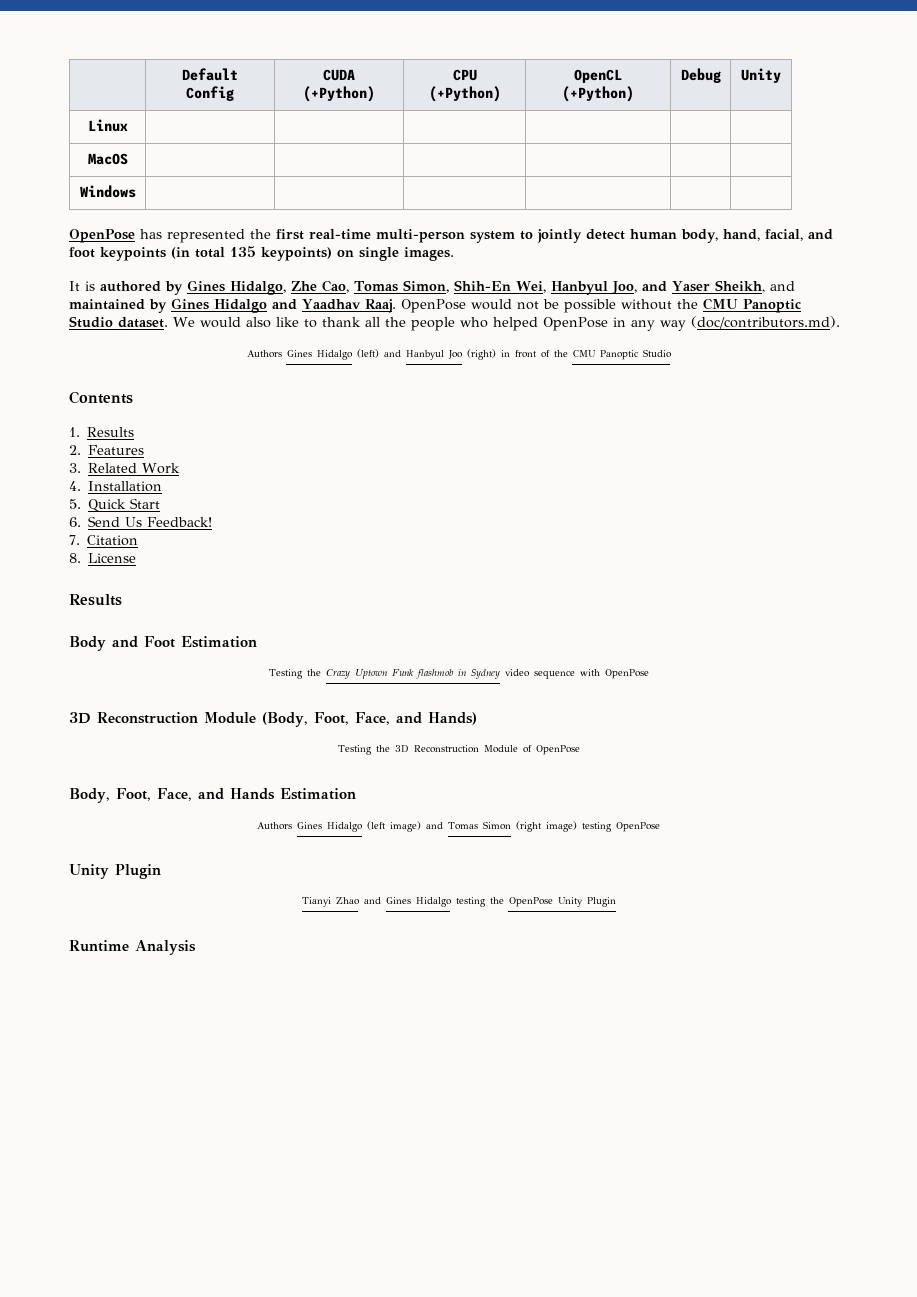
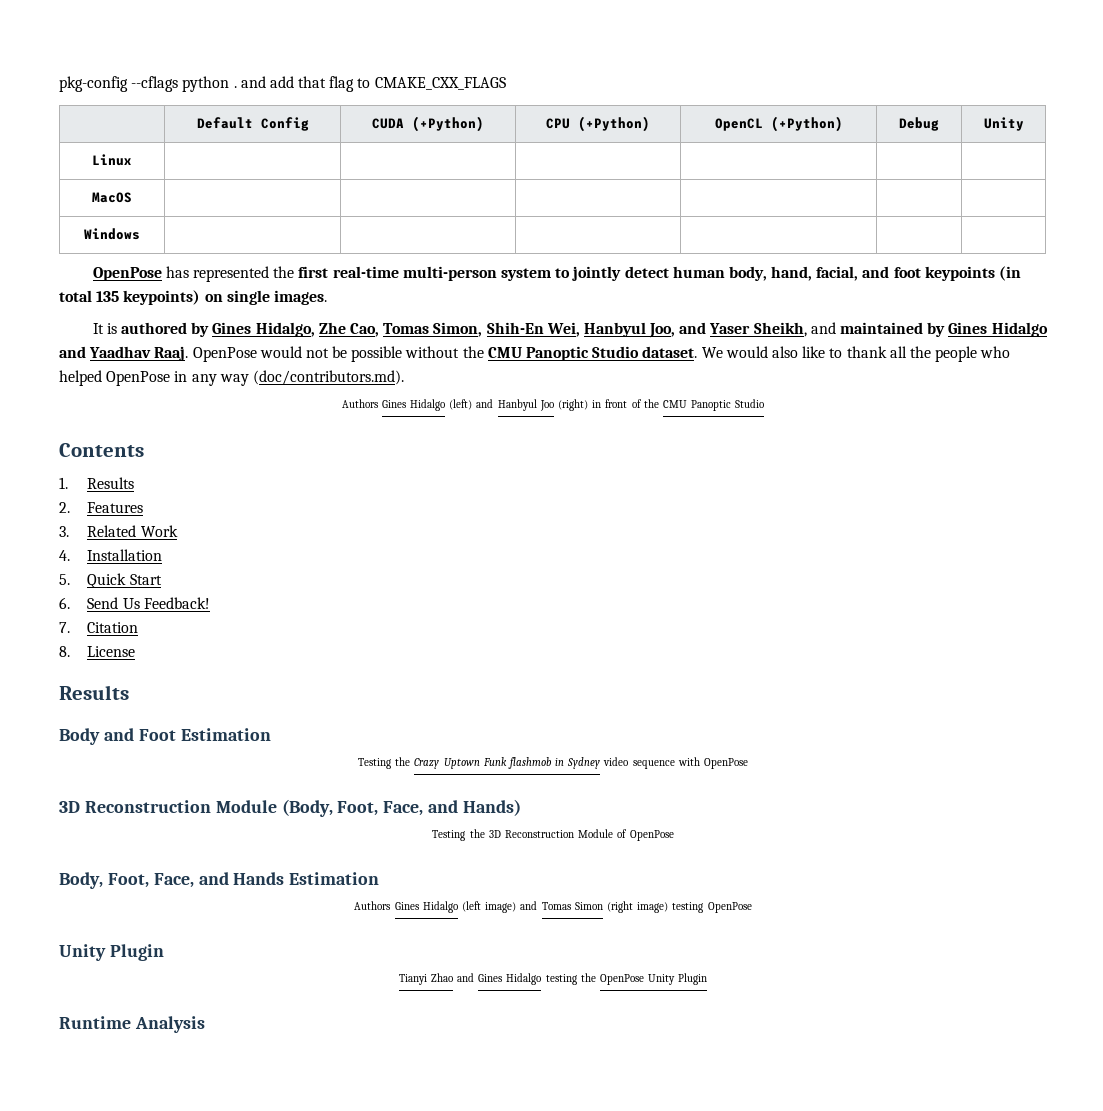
+ pkg-config --cflags python . and add that flag to CMAKE_CXX_FLAGS

